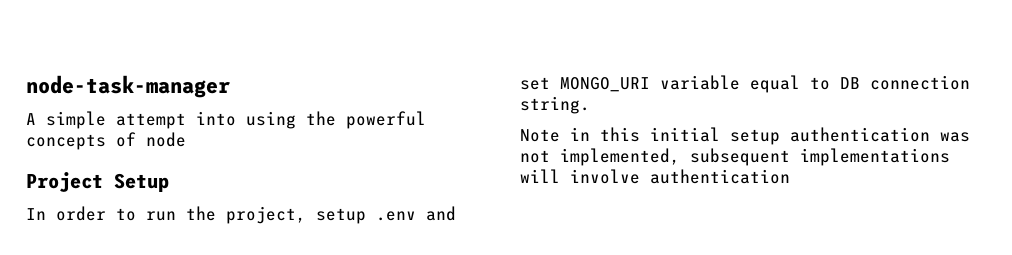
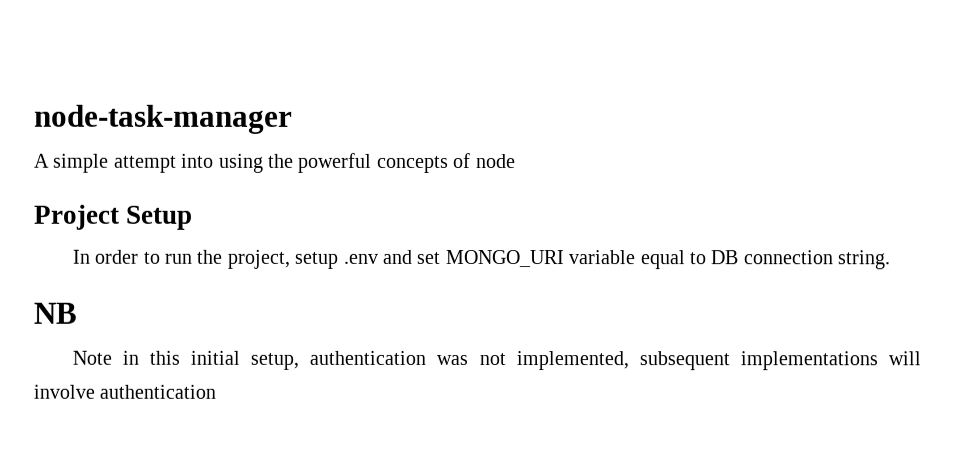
+ NB
- Note in this initial setup authentication was not implemented, subsequent implementations will involve authentication
+ Note in this initial setup, authentication was not implemented, subsequent implementations will involve authentication

